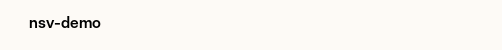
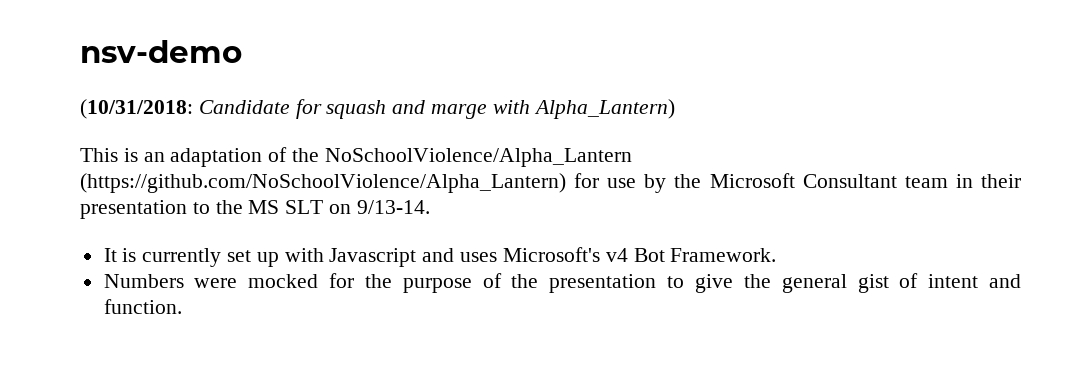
+ (10/31/2018: Candidate for squash and marge with Alpha_Lantern)
+ This is an adaptation of the NoSchoolViolence/Alpha_Lantern (https://github.com/NoSchoolViolence/Alpha_Lantern) for use by the Microsoft Consultant team in their presentation to the MS SLT on 9/13-14.
+ It is currently set up with Javascript and uses Microsoft's v4 Bot Framework.
+ Numbers were mocked for the purpose of the presentation to give the general gist of intent and function.

